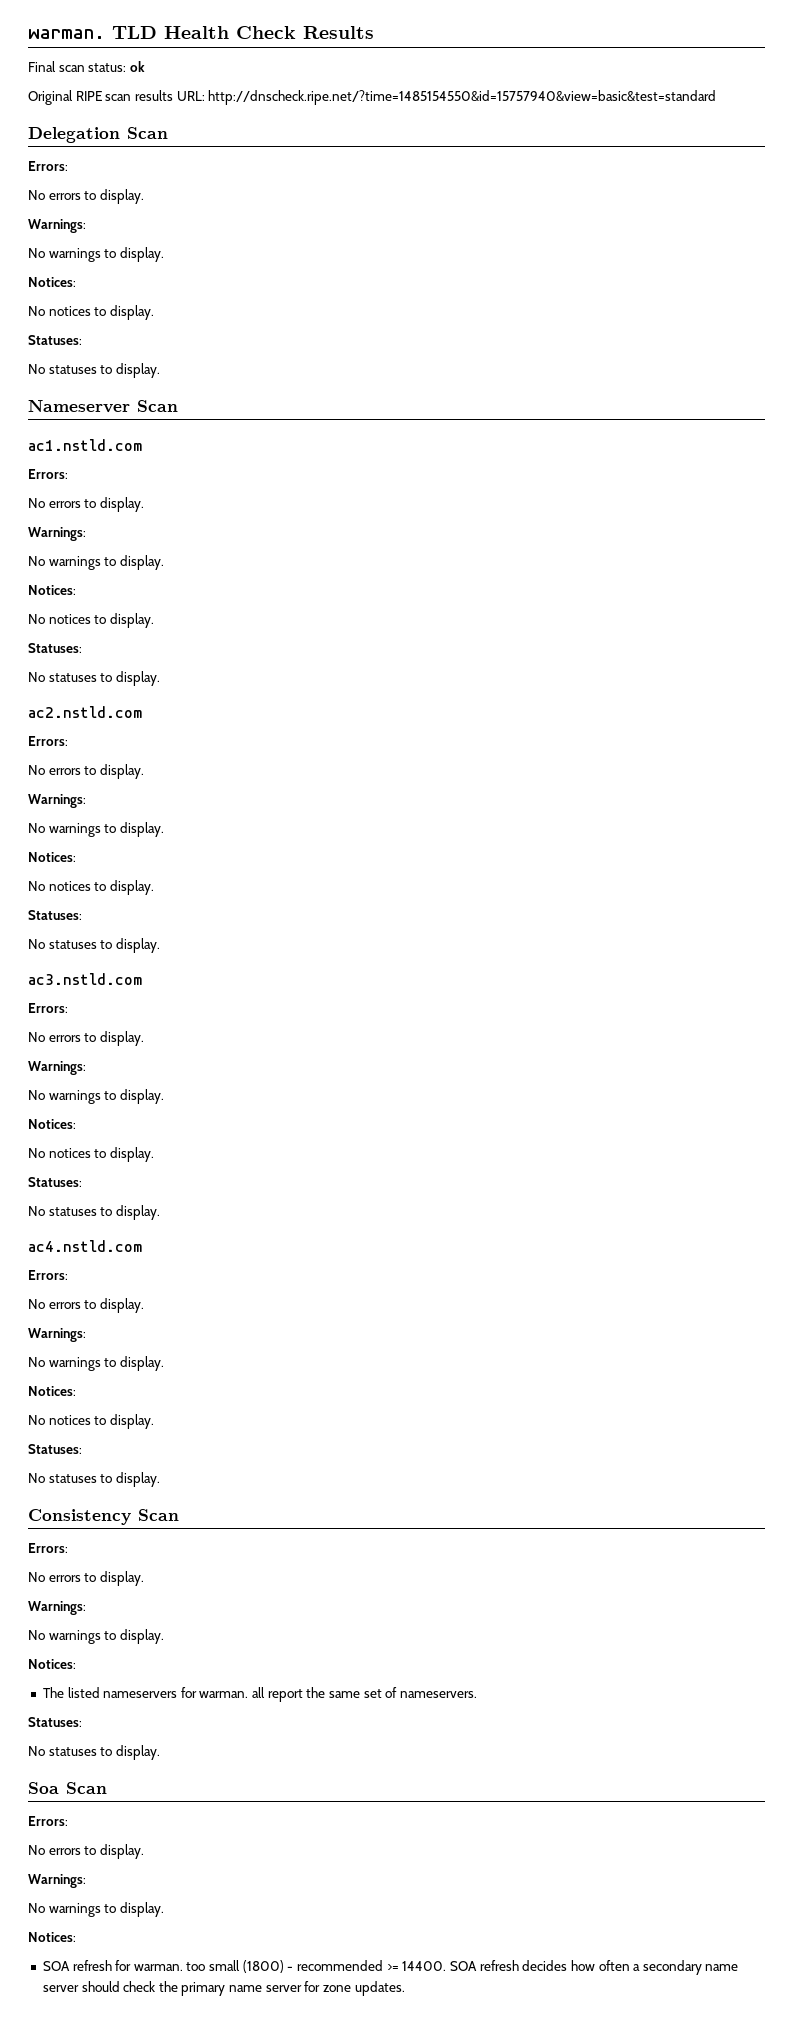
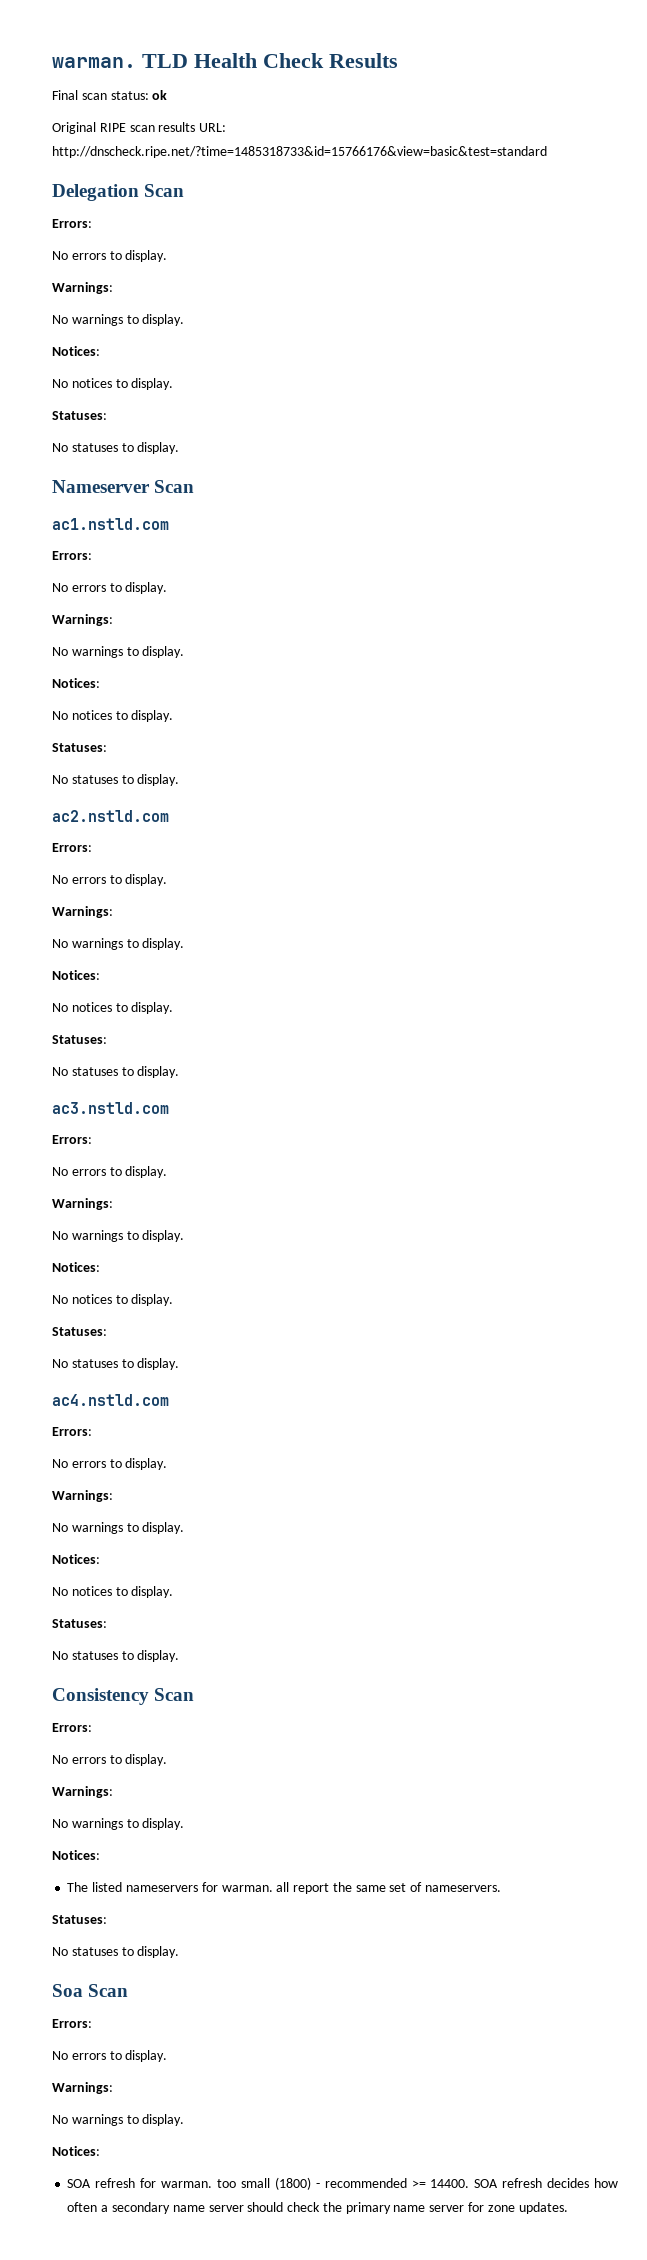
- Original RIPE scan results URL: http://dnscheck.ripe.net/?time=1485154550&id=15757940&view=basic&test=standard
+ Original RIPE scan results URL: http://dnscheck.ripe.net/?time=1485318733&id=15766176&view=basic&test=standard

